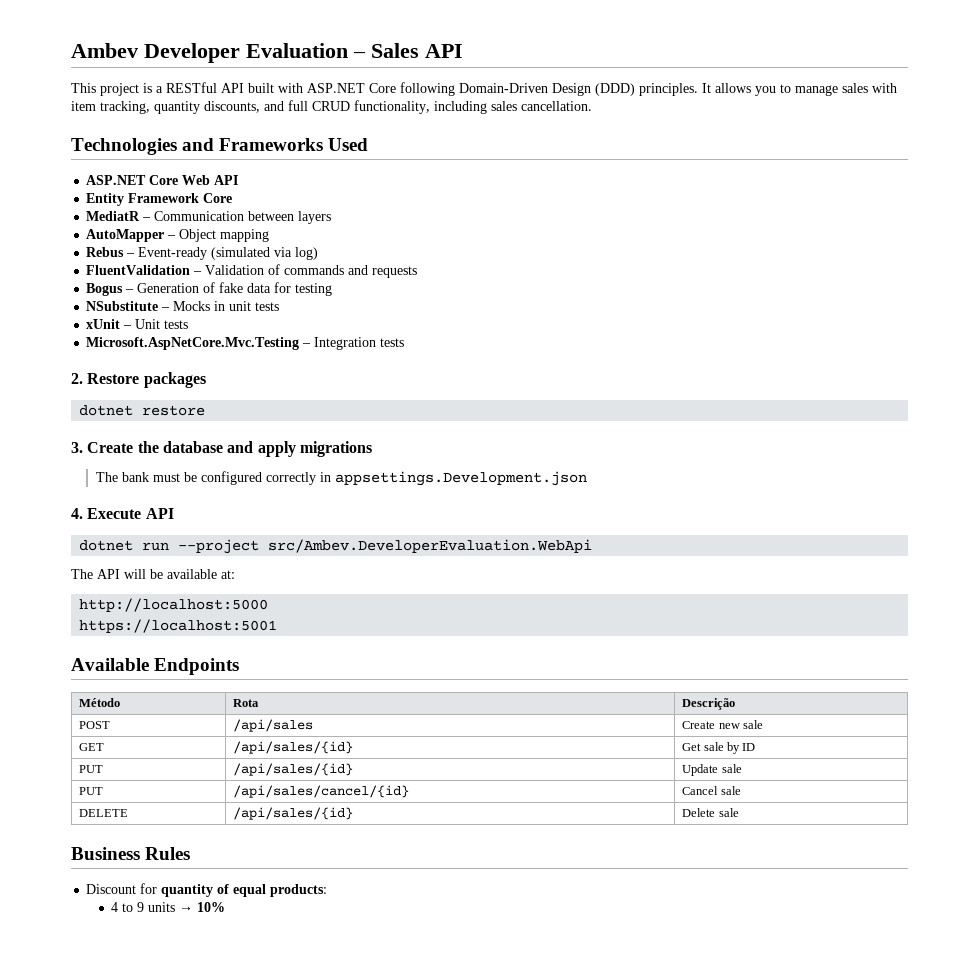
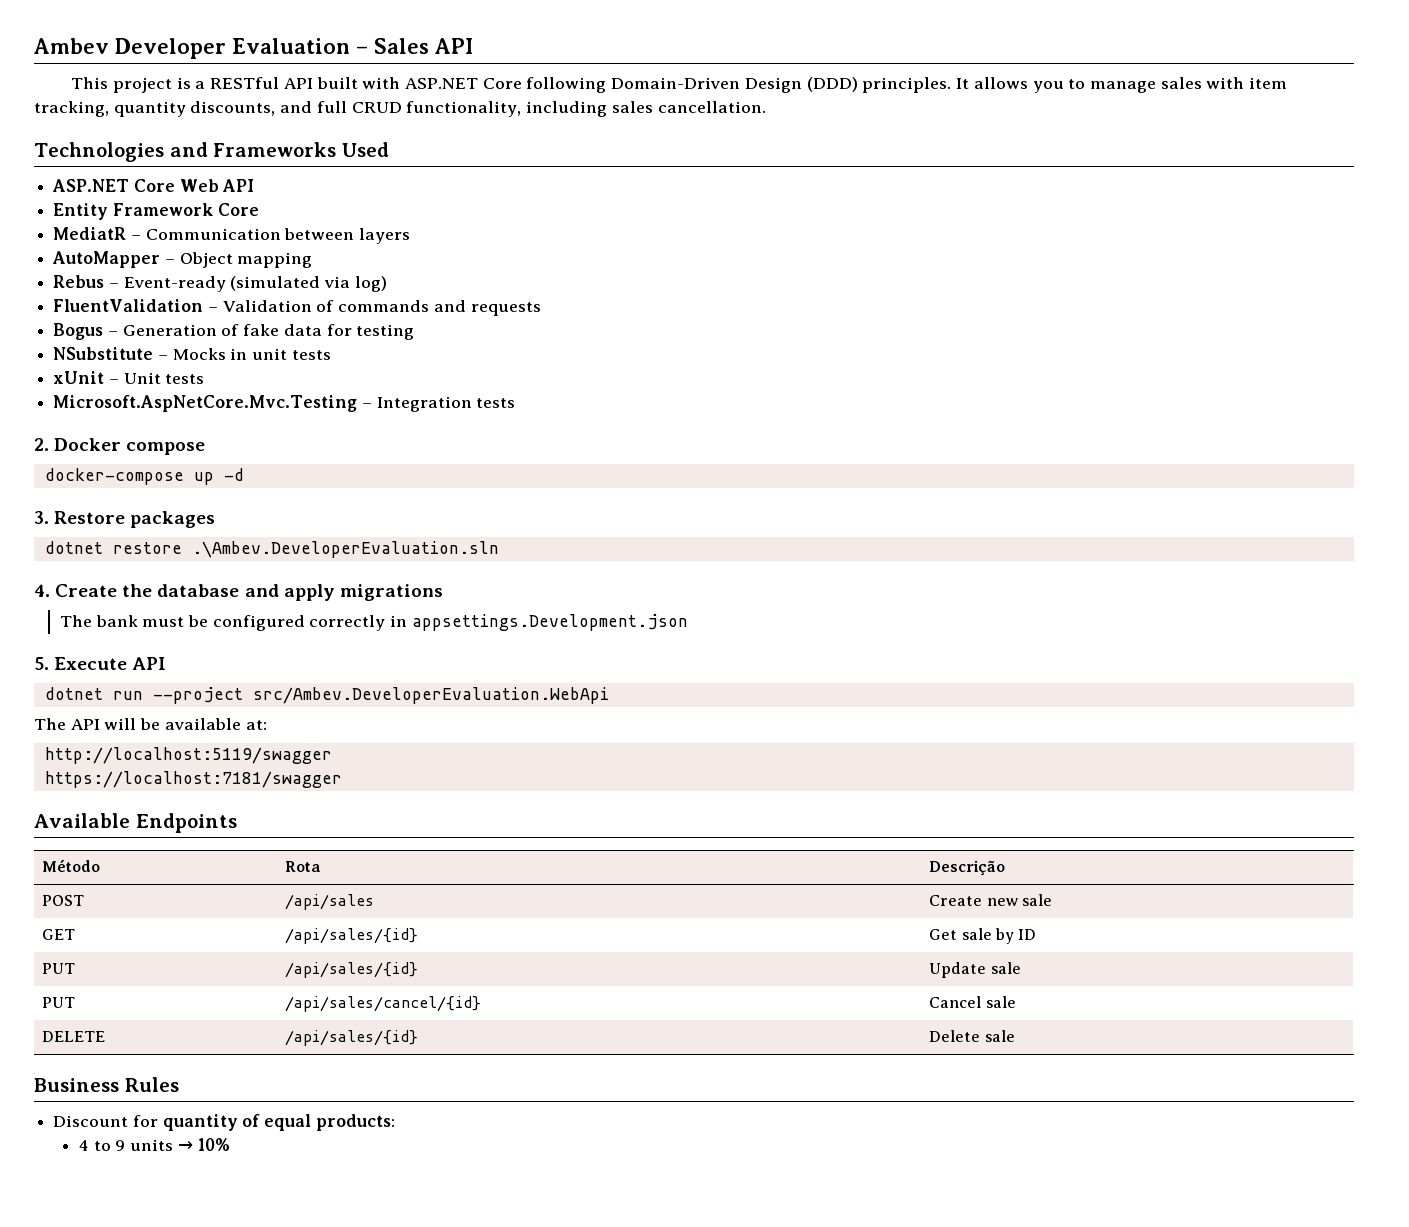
- 2. Restore packages
+ 2. Docker compose
+ docker-compose up -d
+ 3. Restore packages
- dotnet restore
- 3. Create the database and apply migrations
+ dotnet restore .\Ambev.DeveloperEvaluation.sln
+ 4. Create the database and apply migrations
- 4. Execute API
+ 5. Execute API
- http://localhost:5000
- https://localhost:5001
+ http://localhost:5119/swagger
+ https://localhost:7181/swagger

